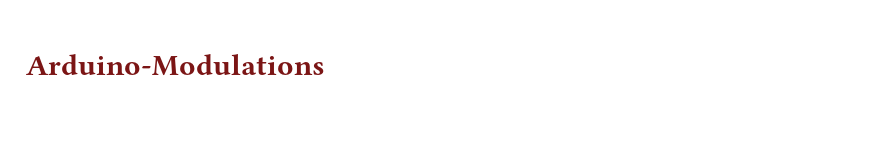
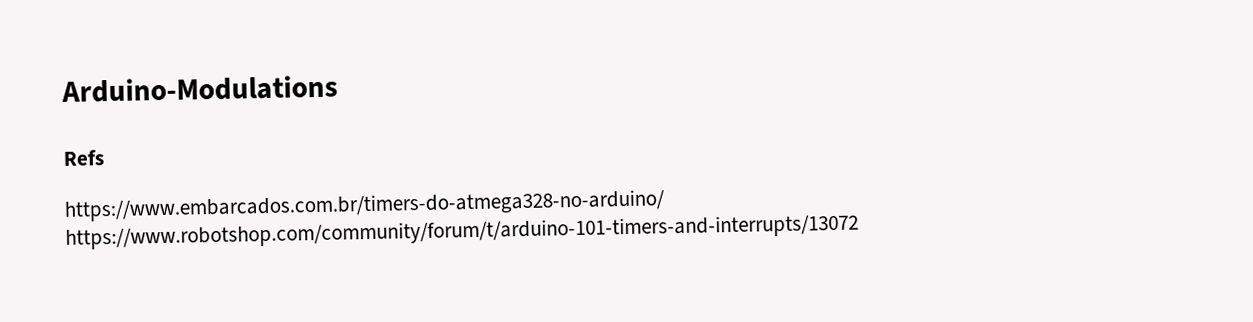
+ Refs
+ https://www.embarcados.com.br/timers-do-atmega328-no-arduino/ https://www.robotshop.com/community/forum/t/arduino-101-timers-and-interrupts/13072

